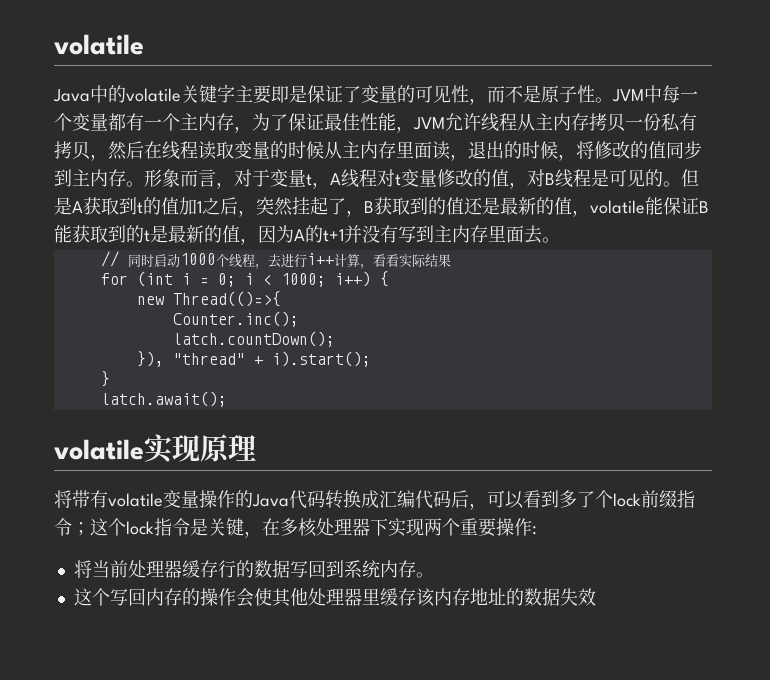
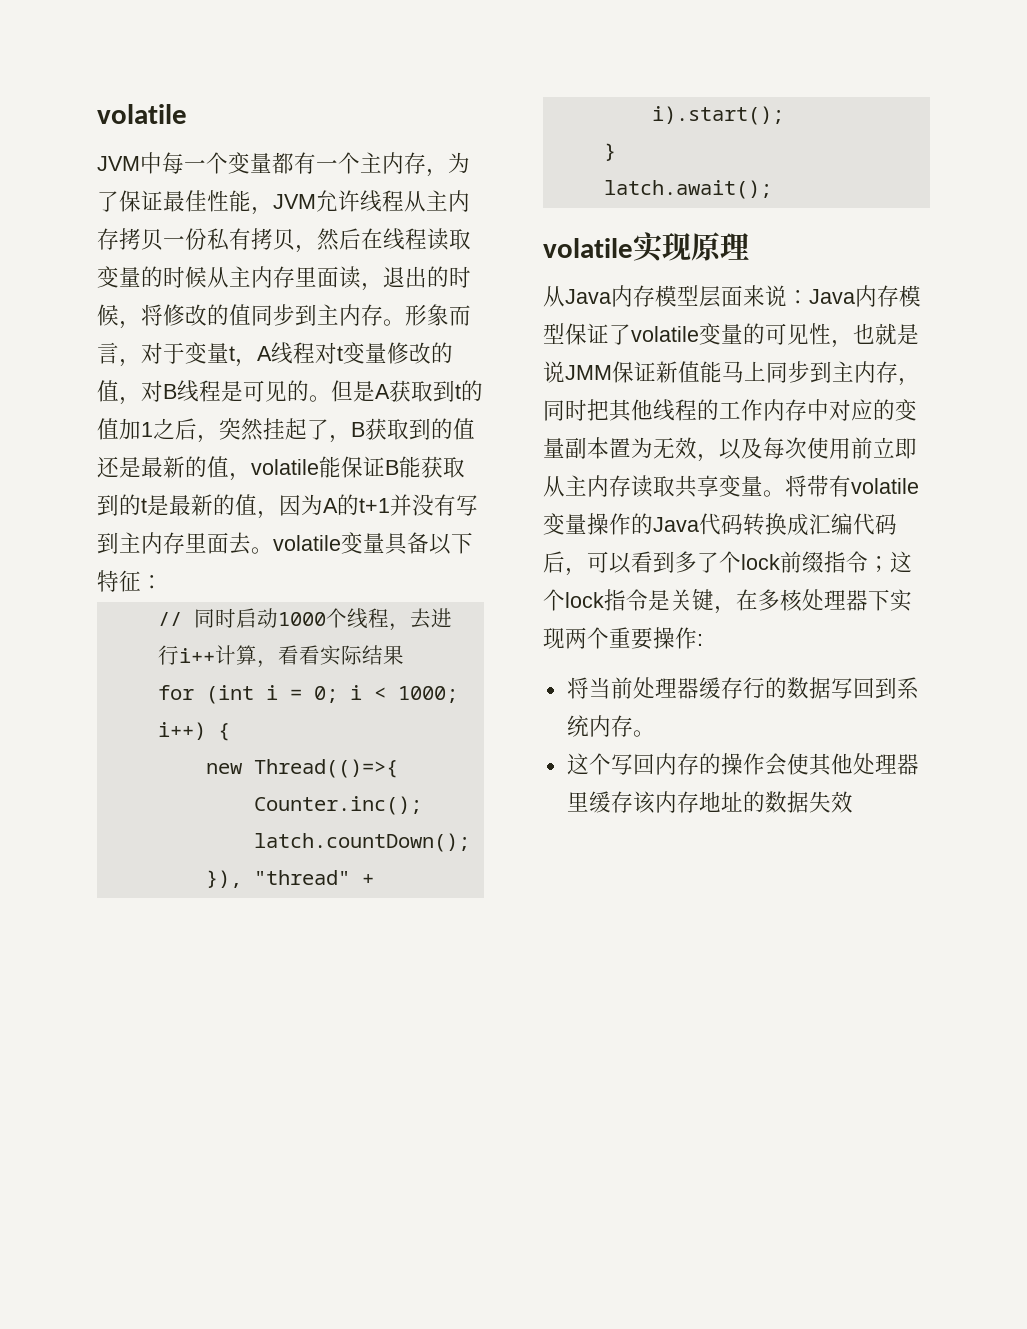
- Java中的volatile关键字主要即是保证了变量的可见性，而不是原子性。
- 但是A获取到t的值加1之后，突然挂起了，B获取到的值还是最新的值，volatile能保证B能获取到的t是最新的值，因为A的t+1并没有写到主内存里面去。
+ 但是A获取到t的值加1之后，突然挂起了，B获取到的值还是最新的值，volatile能保证B能获取到的t是最新的值，因为A的t+1并没有写到主内存里面去。volatile变量具备以下特征：
+ 从Java内存模型层面来说：Java内存模型保证了volatile变量的可见性，也就是说JMM保证新值能马上同步到主内存，同时把其他线程的工作内存中对应的变量副本置为无效，以及每次使用前立即从主内存读取共享变量。

